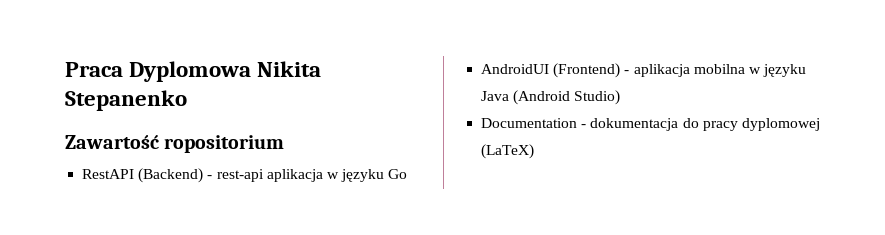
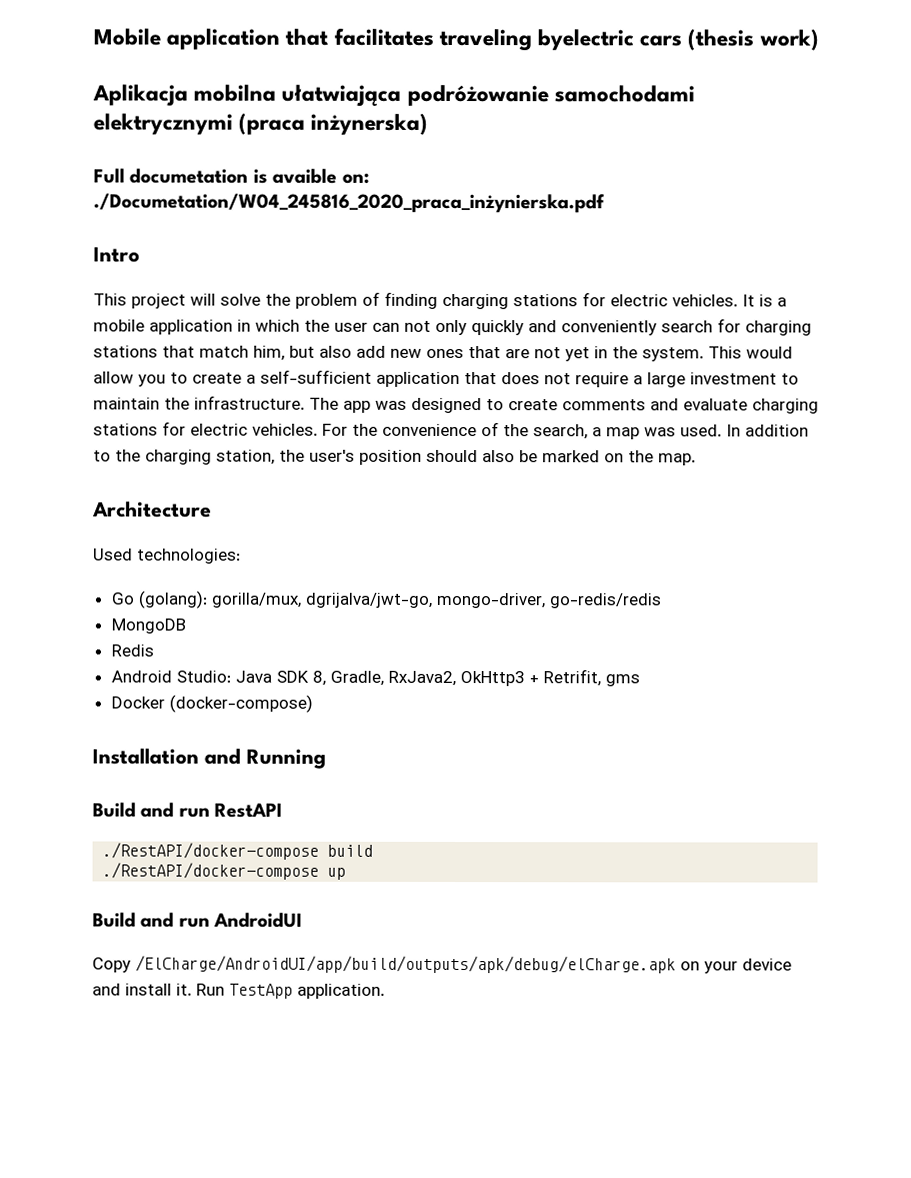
- Praca Dyplomowa Nikita Stepanenko
- Zawartość ropositorium
- RestAPI (Backend) - rest-api aplikacja w języku Go
- AndroidUI (Frontend) - aplikacja mobilna w języku Java (Android Studio)
- Documentation - dokumentacja do pracy dyplomowej (LaTeX)
+ Mobile application that facilitates traveling byelectric cars (thesis work)
+ Aplikacja mobilna ułatwiająca podróżowanie samochodami elektrycznymi (praca inżynerska)
+ Full documetation is avaible on: ./Documetation/W04_245816_2020_praca_inżynierska.pdf
+ Intro
+ This project will solve the problem of finding charging stations for electric vehicles. It is a mobile application in which the user can not only quickly and conveniently search for charging stations that match him, but also add new ones that are not yet in the system. This would allow you to create a self-sufficient application that does not require a large investment to maintain the infrastructure. The app was designed to create comments and evaluate charging stations for electric vehicles. For the convenience of the search, a map was used. In addition to the charging station, the user's position should also be marked on the map.
+ Architecture
+ Used technologies:
+ Go (golang): gorilla/mux, dgrijalva/jwt-go, mongo-driver, go-redis/redis
+ MongoDB
+ Redis
+ Android Studio: Java SDK 8, Gradle, RxJava2, OkHttp3 + Retrifit, gms
+ Docker (docker-compose)
+ Installation and Running
+ Build and run RestAPI
+ ./RestAPI/docker-compose build
+ ./RestAPI/docker-compose up
+ Build and run AndroidUI
+ Copy /ElCharge/AndroidUI/app/build/outputs/apk/debug/elCharge.apk on your device and install it. Run TestApp application.

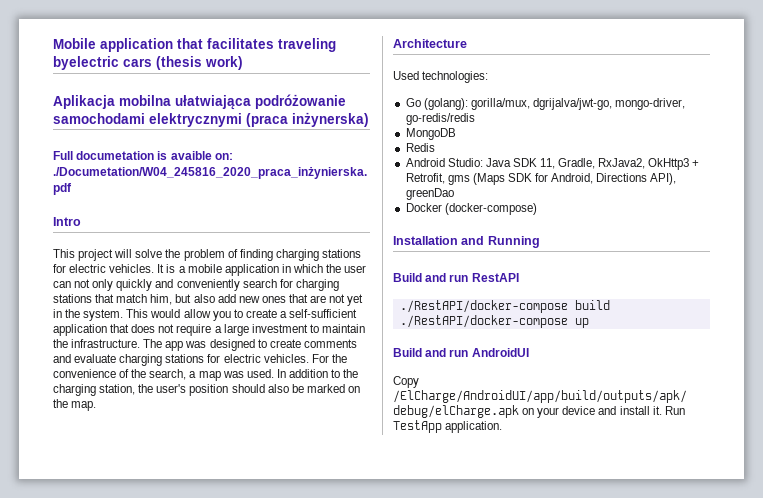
- Android Studio: Java SDK 8, Gradle, RxJava2, OkHttp3 + Retrifit, gms
+ Android Studio: Java SDK 11, Gradle, RxJava2, OkHttp3 + Retrofit, gms (Maps SDK for Android, Directions API), greenDao

